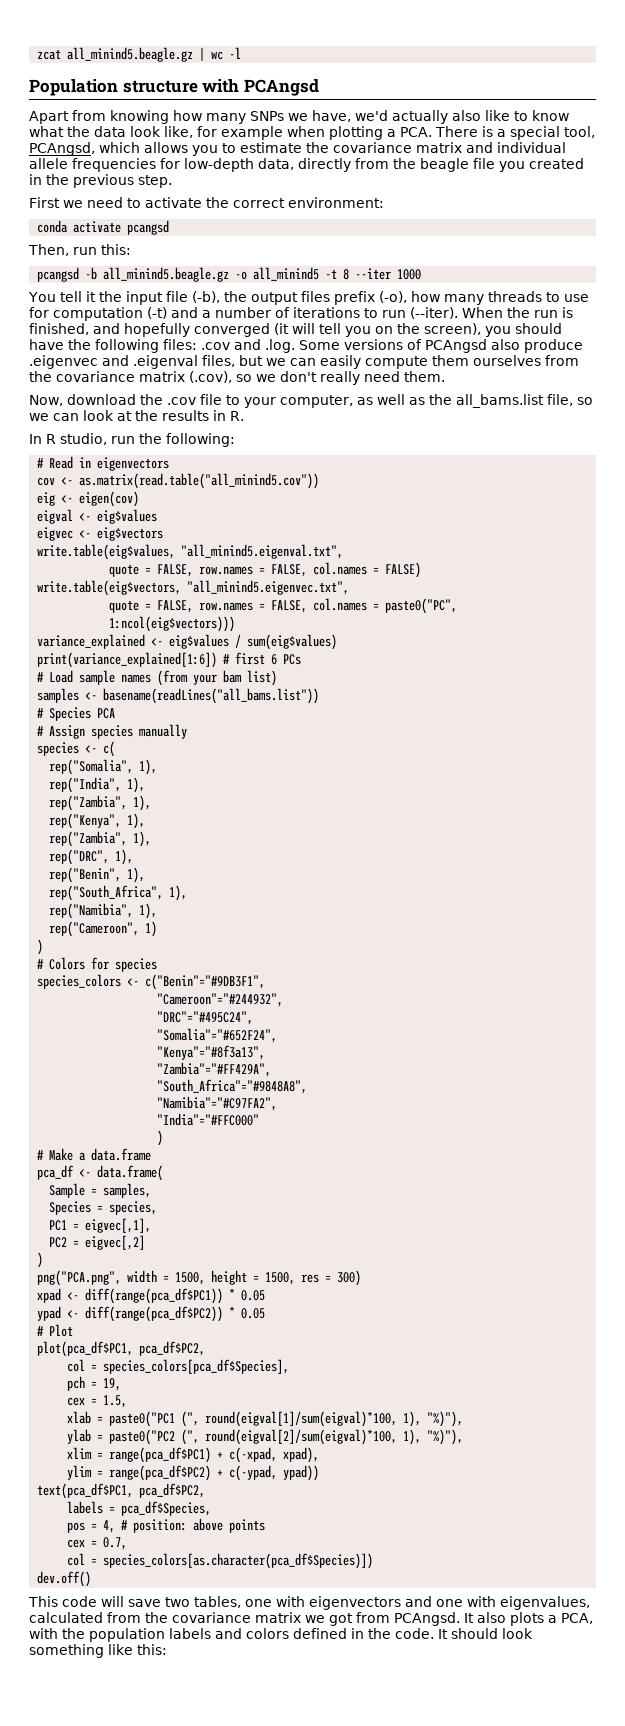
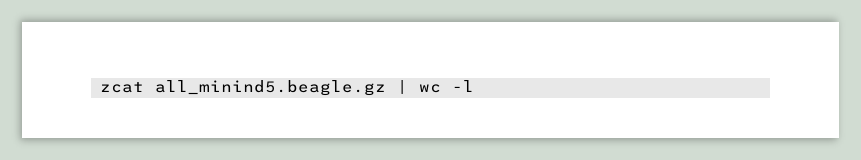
- Population structure with PCAngsd
- Apart from knowing how many SNPs we have, we'd actually also like to know what the data look like, for example when plotting a PCA. There is a special tool, PCAngsd, which allows you to estimate the covariance matrix and individual allele frequencies for low-depth data, directly from the beagle file you created in the previous step.
- First we need to activate the correct environment:
- conda activate pcangsd
- Then, run this:
- pcangsd -b all_minind5.beagle.gz -o all_minind5 -t 8 --iter 1000
- You tell it the input file (-b), the output files prefix (-o), how many threads to use for computation (-t) and a number of iterations to run (--iter). When the run is finished, and hopefully converged (it will tell you on the screen), you should have the following files: .cov and .log. Some versions of PCAngsd also produce .eigenvec and .eigenval files, but we can easily compute them ourselves from the covariance matrix (.cov), so we don't really need them.
- Now, download the .cov file to your computer, as well as the all_bams.list file, so we can look at the results in R.
- In R studio, run the following:
- # Read in eigenvectors
- cov <- as.matrix(read.table("all_minind5.cov"))
- eig <- eigen(cov)
- eigval <- eig$values
- eigvec <- eig$vectors
- write.table(eig$values, "all_minind5.eigenval.txt",
- quote = FALSE, row.names = FALSE, col.names = FALSE)
- write.table(eig$vectors, "all_minind5.eigenvec.txt",
- quote = FALSE, row.names = FALSE, col.names = paste0("PC", 1:ncol(eig$vectors)))
- variance_explained <- eig$values / sum(eig$values)
- print(variance_explained[1:6]) # first 6 PCs
- # Load sample names (from your bam list)
- samples <- basename(readLines("all_bams.list"))
- # Species PCA
- # Assign species manually
- species <- c(
- rep("Somalia", 1),
- rep("India", 1),
- rep("Zambia", 1),
- rep("Kenya", 1),
- rep("Zambia", 1),
- rep("DRC", 1),
- rep("Benin", 1),
- rep("South_Africa", 1),
- rep("Namibia", 1),
- rep("Cameroon", 1)
- )
- # Colors for species
- species_colors <- c("Benin"="#9DB3F1",
- "Cameroon"="#244932",
- "DRC"="#495C24",
- "Somalia"="#652F24",
- "Kenya"="#8f3a13",
- "Zambia"="#FF429A",
- "South_Africa"="#9848A8",
- "Namibia"="#C97FA2",
- "India"="#FFC000"
- )
- # Make a data.frame
- pca_df <- data.frame(
- Sample = samples,
- Species = species,
- PC1 = eigvec[,1],
- PC2 = eigvec[,2]
- )
- png("PCA.png", width = 1500, height = 1500, res = 300)
- xpad <- diff(range(pca_df$PC1)) * 0.05
- ypad <- diff(range(pca_df$PC2)) * 0.05
- # Plot
- plot(pca_df$PC1, pca_df$PC2,
- col = species_colors[pca_df$Species],
- pch = 19,
- cex = 1.5,
- xlab = paste0("PC1 (", round(eigval[1]/sum(eigval)*100, 1), "%)"),
- ylab = paste0("PC2 (", round(eigval[2]/sum(eigval)*100, 1), "%)"),
- xlim = range(pca_df$PC1) + c(-xpad, xpad),
- ylim = range(pca_df$PC2) + c(-ypad, ypad))
- text(pca_df$PC1, pca_df$PC2,
- labels = pca_df$Species,
- pos = 4, # position: above points
- cex = 0.7,
- col = species_colors[as.character(pca_df$Species)])
- dev.off()
- This code will save two tables, one with eigenvectors and one with eigenvalues, calculated from the covariance matrix we got from PCAngsd. It also plots a PCA, with the population labels and colors defined in the code. It should look something like this:

